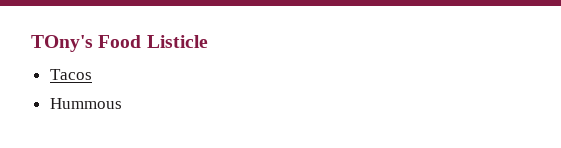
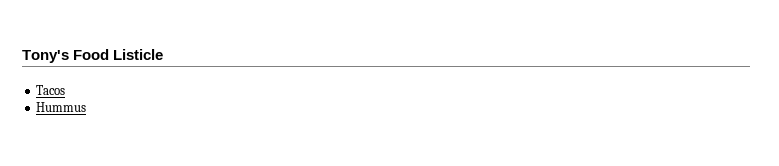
- TOny's Food Listicle
+ Tony's Food Listicle
- Hummous
+ Hummus

